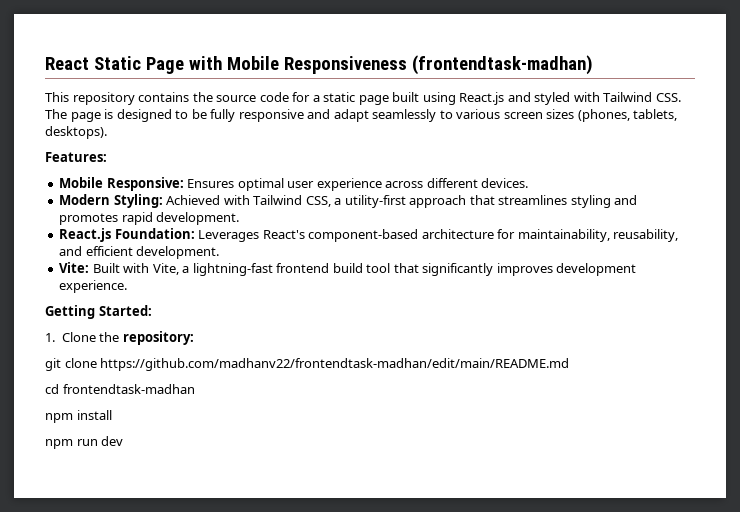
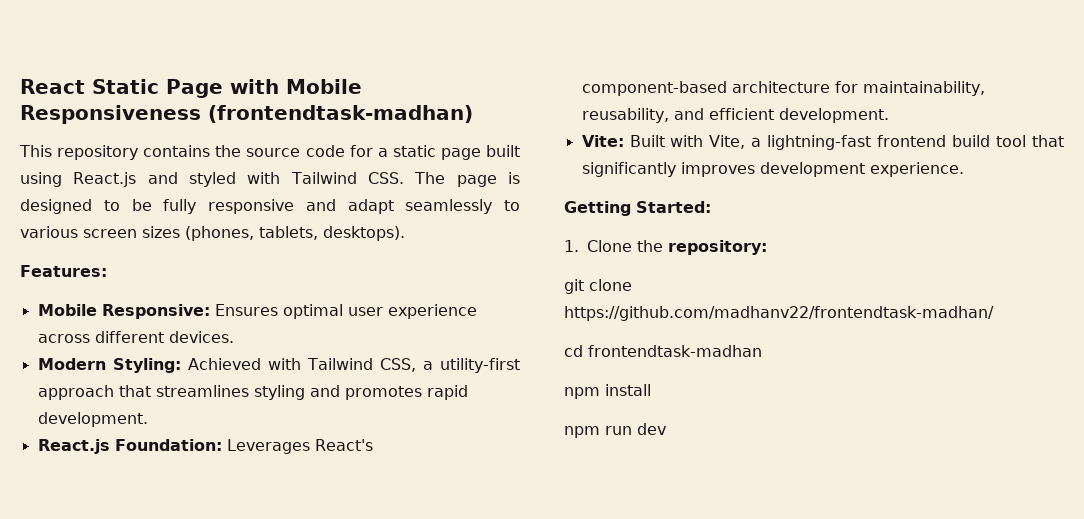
- git clone https://github.com/madhanv22/frontendtask-madhan/edit/main/README.md
+ git clone https://github.com/madhanv22/frontendtask-madhan/

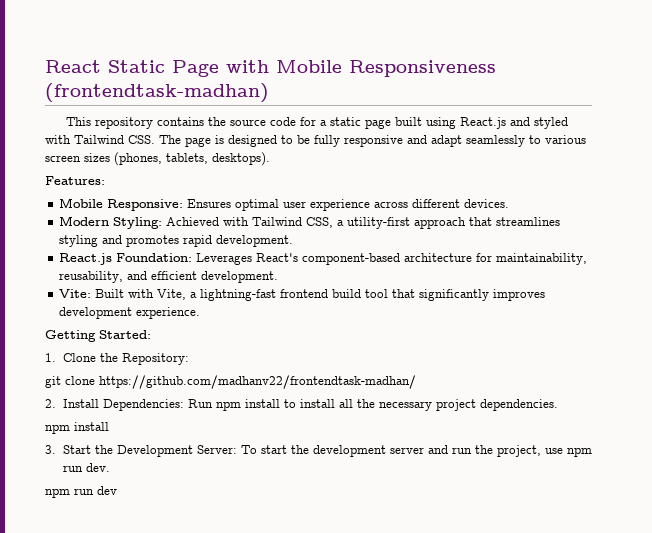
- 1. Clone the repository:
+ 1. Clone the Repository:
- cd frontendtask-madhan
+ 2. Install Dependencies: Run npm install to install all the necessary project dependencies.
  npm install
+ 3. Start the Development Server: To start the development server and run the project, use npm run dev.

